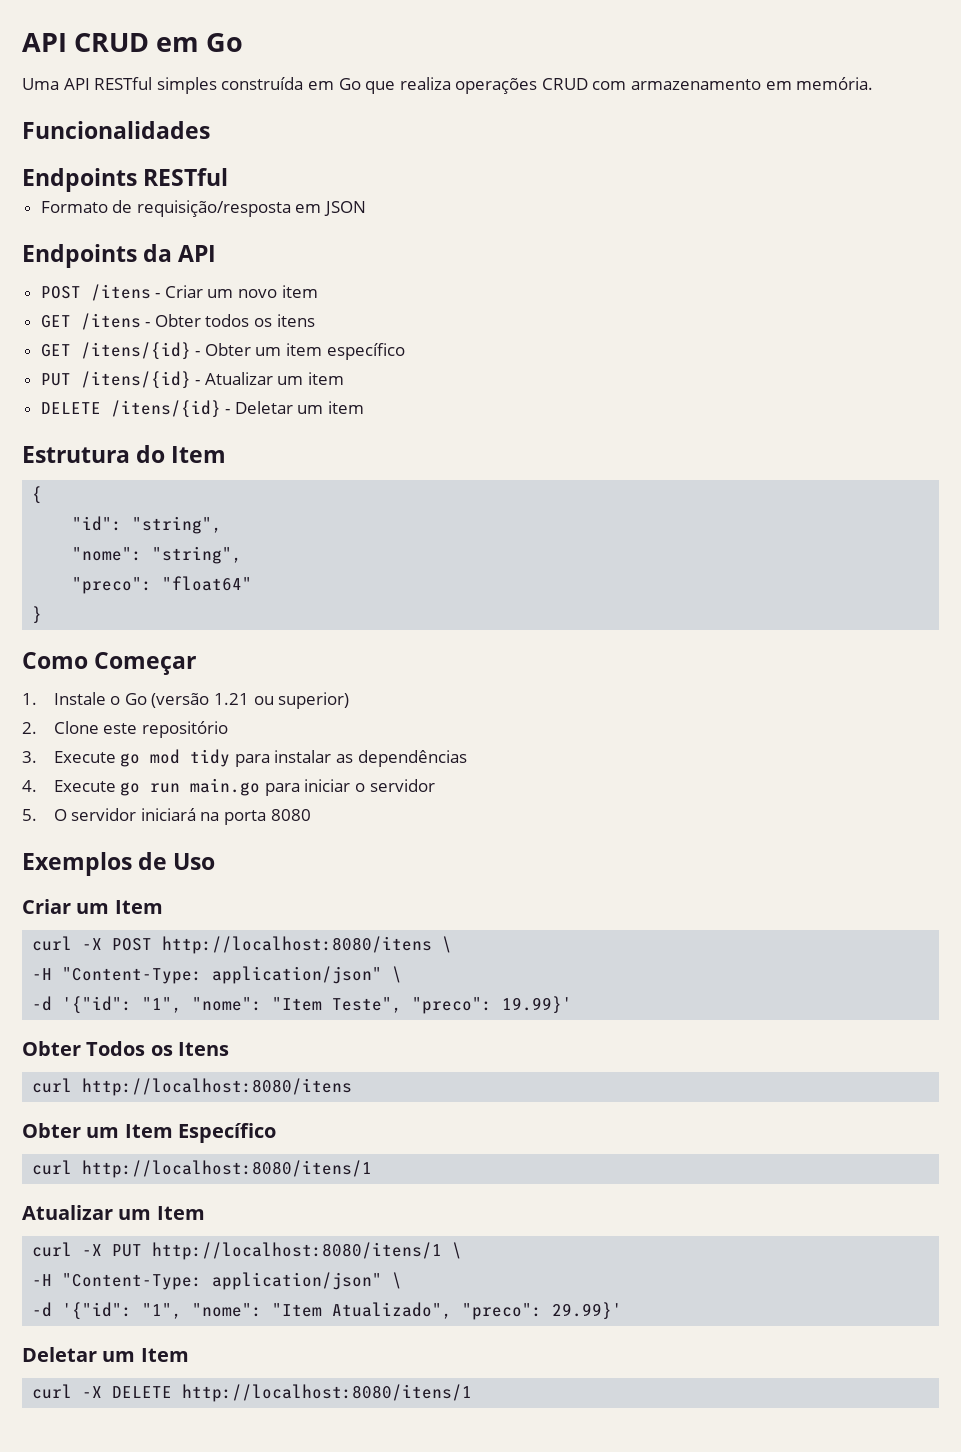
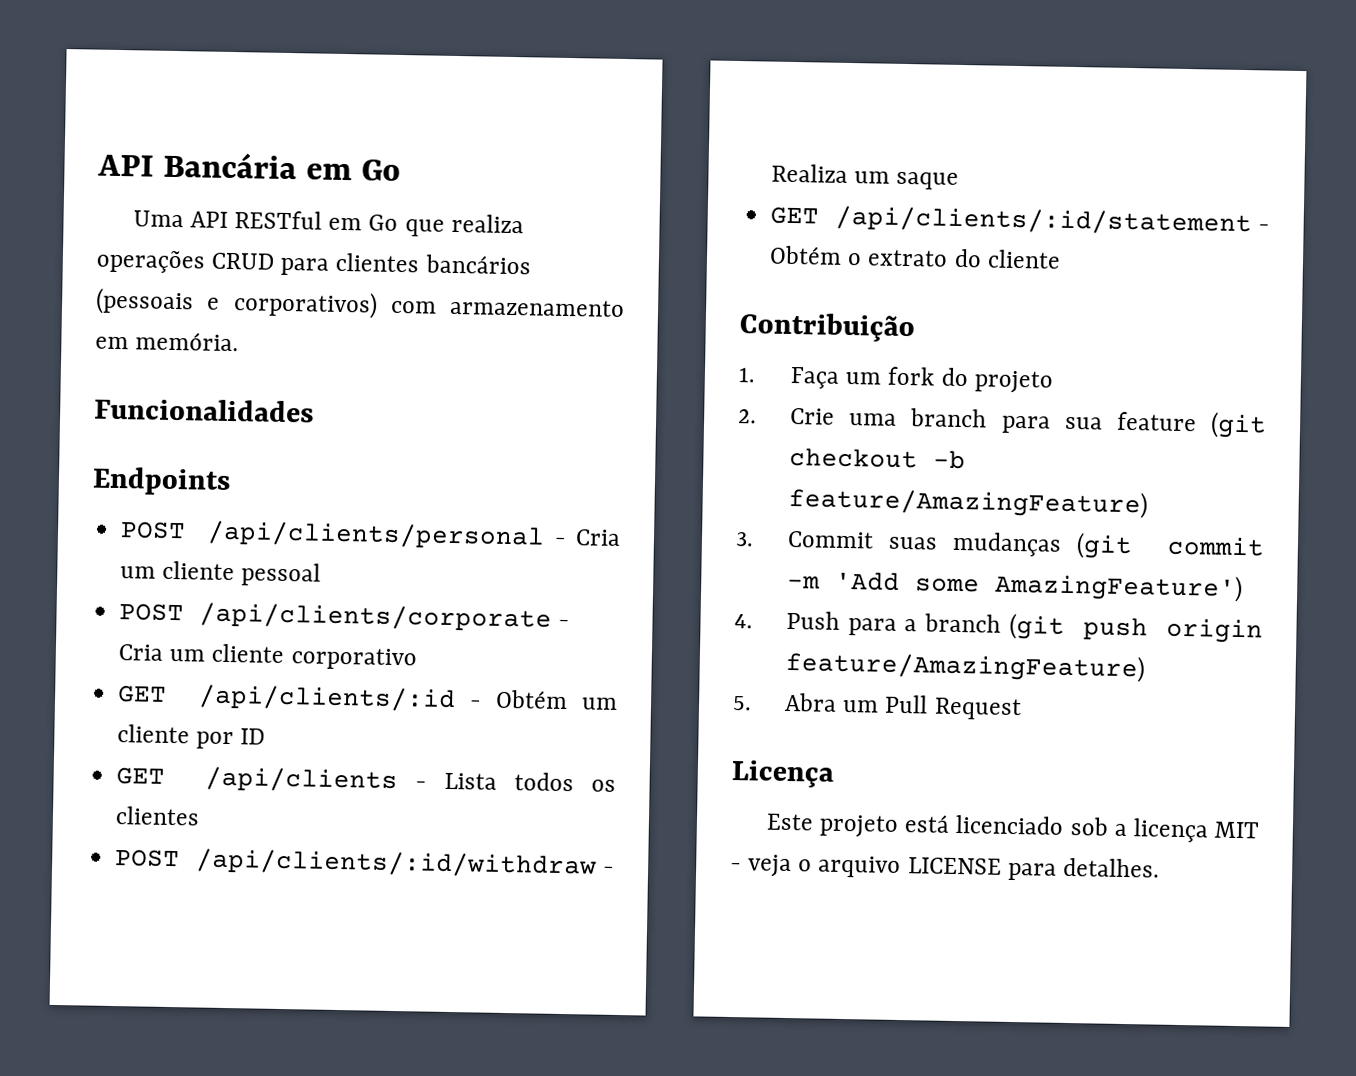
- API CRUD em Go
+ API Bancária em Go
- Uma API RESTful simples construída em Go que realiza operações CRUD com armazenamento em memória.
+ Uma API RESTful em Go que realiza operações CRUD para clientes bancários (pessoais e corporativos) com armazenamento em memória.
- Endpoints RESTful
- Formato de requisição/resposta em JSON
- Endpoints da API
- POST /itens - Criar um novo item
- GET /itens - Obter todos os itens
- GET /itens/{id} - Obter um item específico
- PUT /itens/{id} - Atualizar um item
- DELETE /itens/{id} - Deletar um item
- Estrutura do Item
- {
- "id": "string",
- "nome": "string",
- "preco": "float64"
- }
- Como Começar
- 1. Instale o Go (versão 1.21 ou superior)
- 2. Clone este repositório
- 3. Execute go mod tidy para instalar as dependências
- 4. Execute go run main.go para iniciar o servidor
- 5. O servidor iniciará na porta 8080
- Exemplos de Uso
- Criar um Item
- curl -X POST http://localhost:8080/itens \
- -H "Content-Type: application/json" \
- -d '{"id": "1", "nome": "Item Teste", "preco": 19.99}'
- Obter Todos os Itens
- curl http://localhost:8080/itens
- Obter um Item Específico
- curl http://localhost:8080/itens/1
- Atualizar um Item
- curl -X PUT http://localhost:8080/itens/1 \
- -H "Content-Type: application/json" \
- -d '{"id": "1", "nome": "Item Atualizado", "preco": 29.99}'
- Deletar um Item
- curl -X DELETE http://localhost:8080/itens/1
+ Endpoints
+ POST /api/clients/personal - Cria um cliente pessoal
+ POST /api/clients/corporate - Cria um cliente corporativo
+ GET /api/clients/:id - Obtém um cliente por ID
+ GET /api/clients - Lista todos os clientes
+ POST /api/clients/:id/withdraw - Realiza um saque
+ GET /api/clients/:id/statement - Obtém o extrato do cliente
+ Contribuição
+ 1. Faça um fork do projeto
+ 2. Crie uma branch para sua feature (git checkout -b feature/AmazingFeature)
+ 3. Commit suas mudanças (git commit -m 'Add some AmazingFeature')
+ 4. Push para a branch (git push origin feature/AmazingFeature)
+ 5. Abra um Pull Request
+ Licença
+ Este projeto está licenciado sob a licença MIT - veja o arquivo LICENSE para detalhes.

